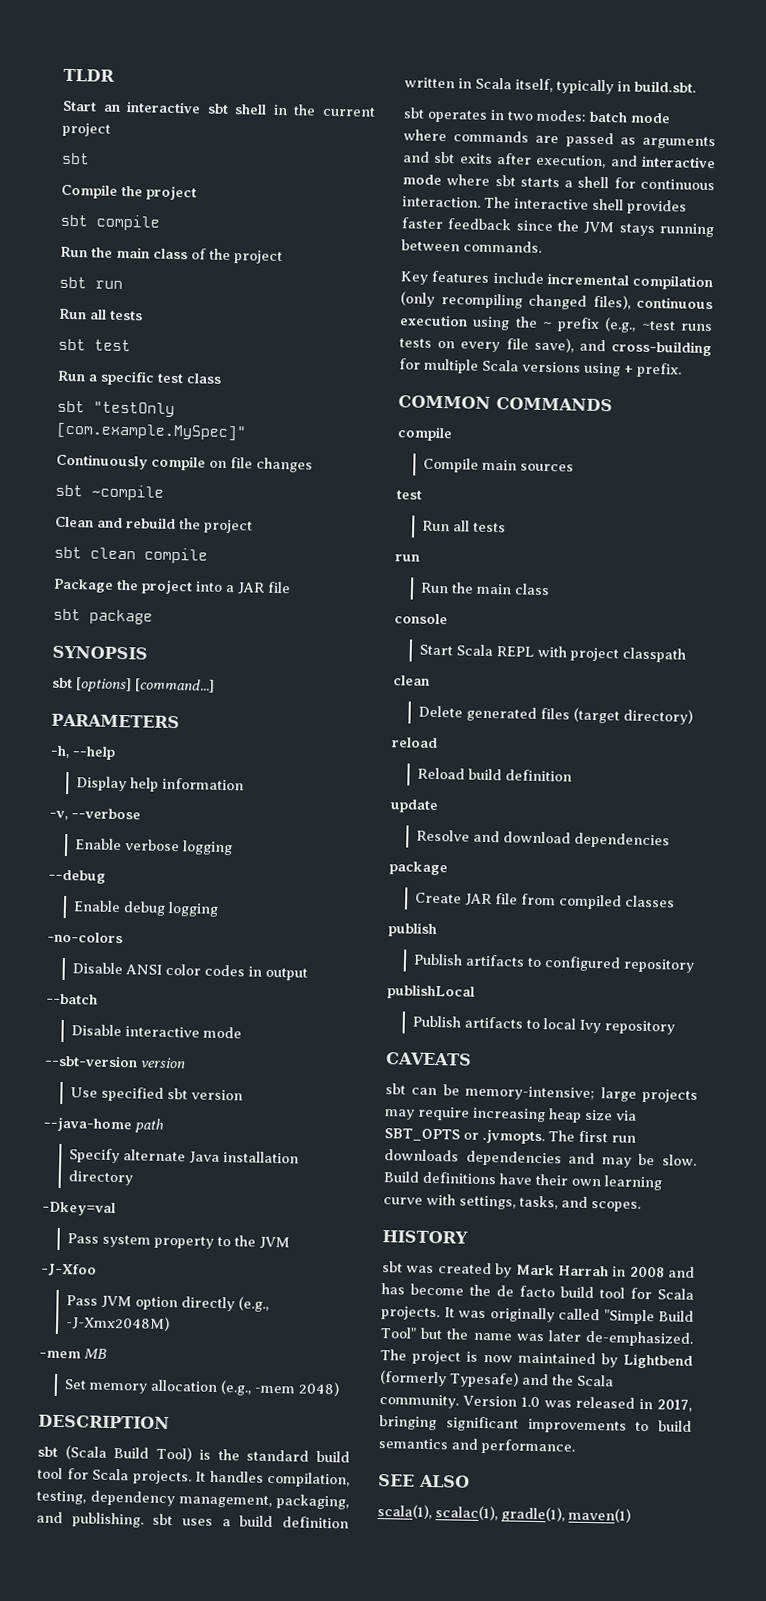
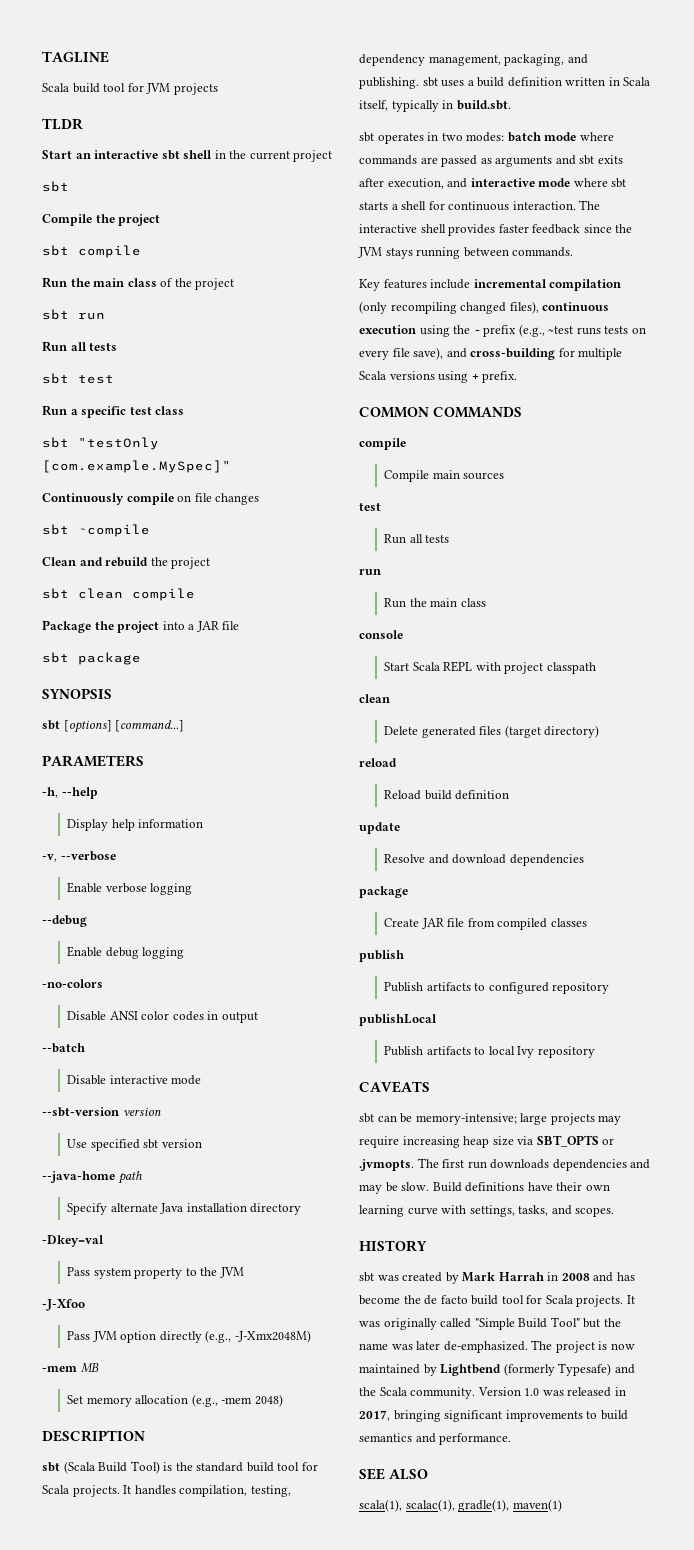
+ TAGLINE
+ Scala build tool for JVM projects

